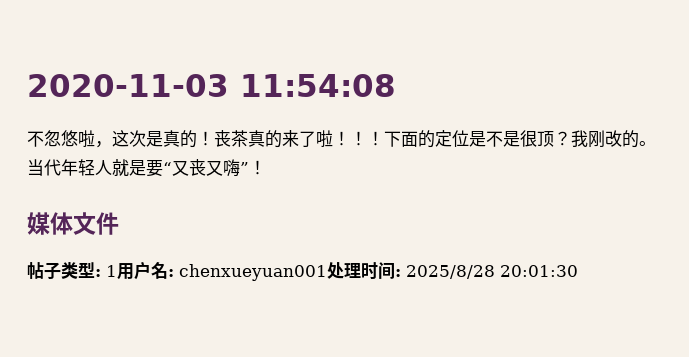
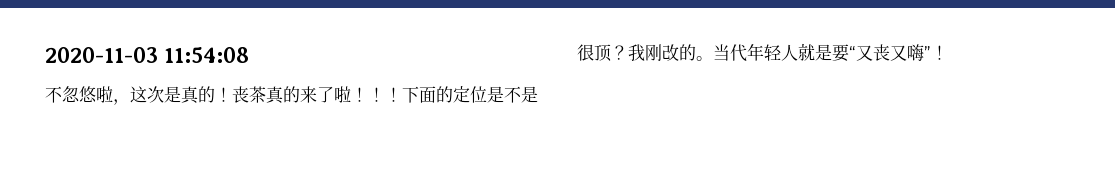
- 媒体文件
- 帖子类型: 1用户名: chenxueyuan001处理时间: 2025/8/28 20:01:30

